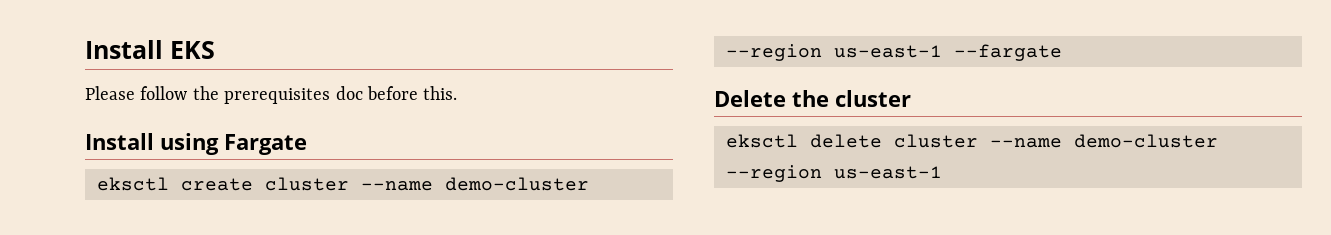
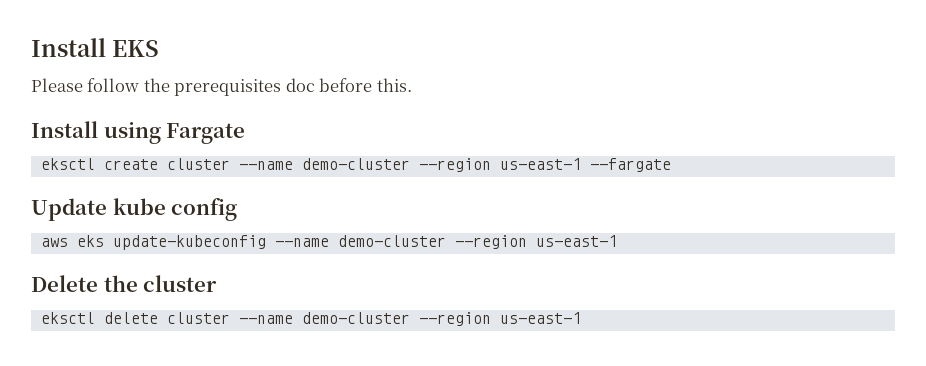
+ Update kube config
+ aws eks update-kubeconfig --name demo-cluster --region us-east-1

